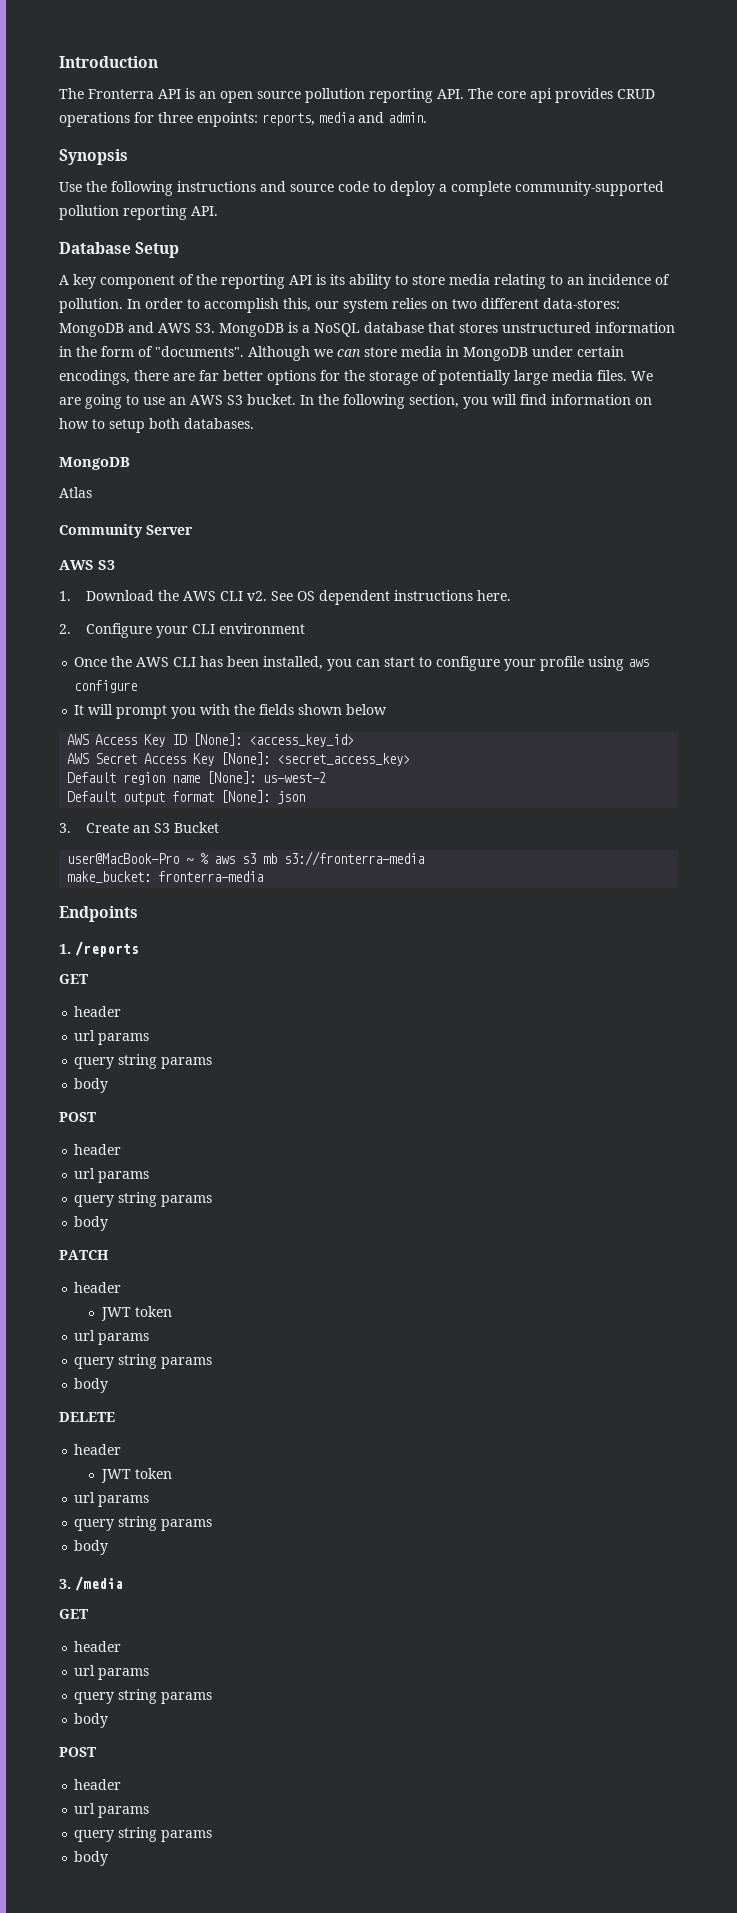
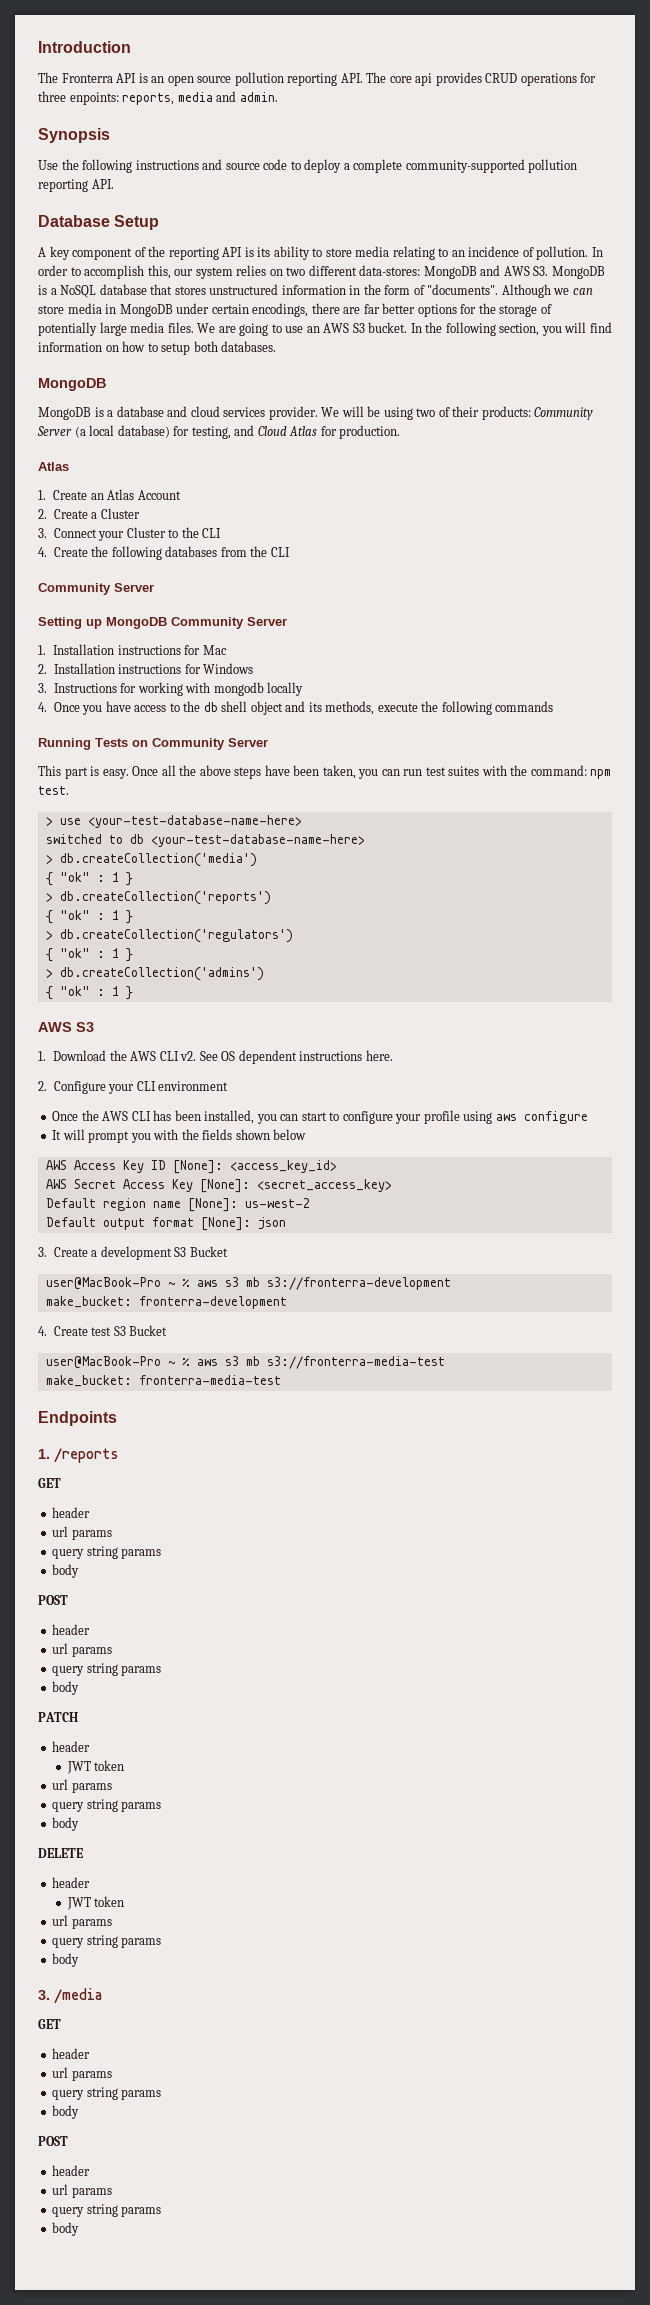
+ MongoDB is a database and cloud services provider. We will be using two of their products: Community Server (a local database) for testing, and Cloud Atlas for production.
  Atlas
+ 1. Create an Atlas Account
+ 2. Create a Cluster
+ 3. Connect your Cluster to the CLI
+ 4. Create the following databases from the CLI
  Community Server
+ Setting up MongoDB Community Server
+ 1. Installation instructions for Mac
+ 2. Installation instructions for Windows
+ 3. Instructions for working with mongodb locally
+ 4. Once you have access to the db shell object and its methods, execute the following commands
+ Running Tests on Community Server
+ This part is easy. Once all the above steps have been taken, you can run test suites with the command: npm test.
+ > use <your-test-database-name-here>
+ switched to db <your-test-database-name-here>
+ > db.createCollection('media')
+ { "ok" : 1 }
+ > db.createCollection('reports')
+ { "ok" : 1 }
+ > db.createCollection('regulators')
+ { "ok" : 1 }
+ > db.createCollection('admins')
+ { "ok" : 1 }
- 3. Create an S3 Bucket
- user@MacBook-Pro ~ % aws s3 mb s3://fronterra-media
- make_bucket: fronterra-media
+ 3. Create a development S3 Bucket
+ user@MacBook-Pro ~ % aws s3 mb s3://fronterra-development
+ make_bucket: fronterra-development
+ 4. Create test S3 Bucket
+ user@MacBook-Pro ~ % aws s3 mb s3://fronterra-media-test
+ make_bucket: fronterra-media-test

